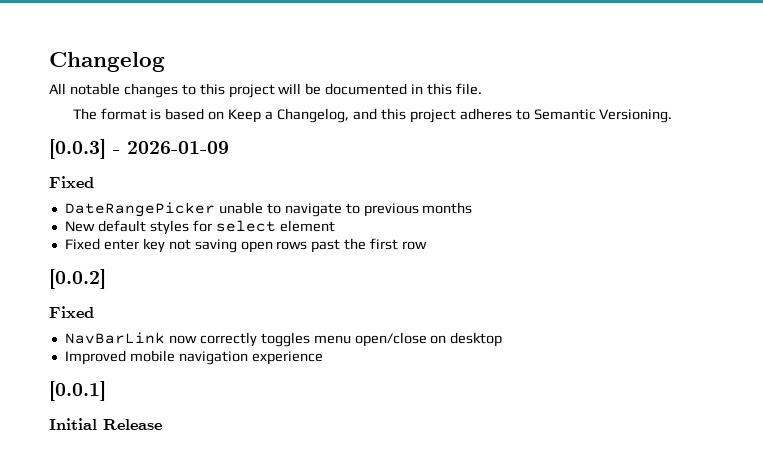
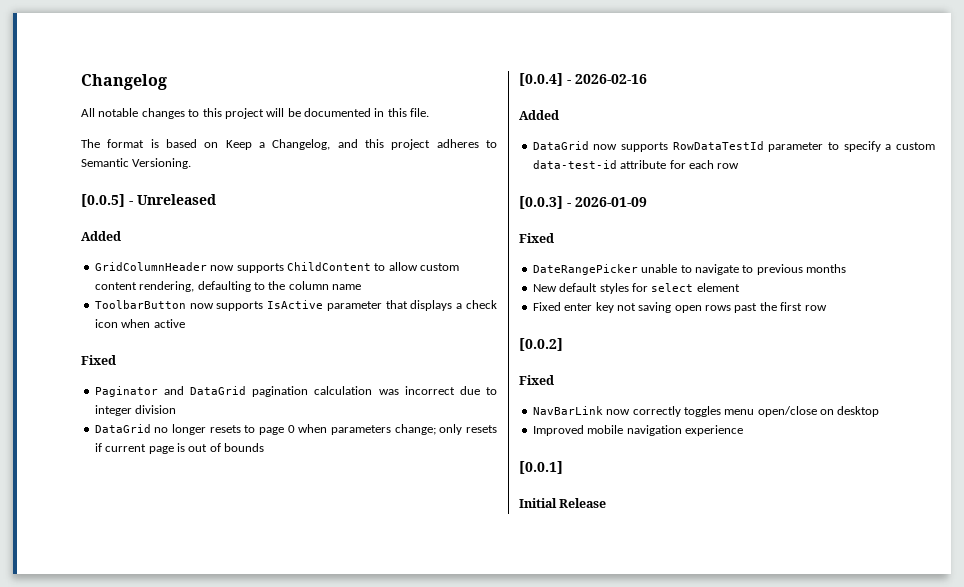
+ [0.0.5] - Unreleased
+ Added
+ GridColumnHeader now supports ChildContent to allow custom content rendering, defaulting to the column name
+ ToolbarButton now supports IsActive parameter that displays a check icon when active
+ Fixed
+ Paginator and DataGrid pagination calculation was incorrect due to integer division
+ DataGrid no longer resets to page 0 when parameters change; only resets if current page is out of bounds
+ [0.0.4] - 2026-02-16
+ Added
+ DataGrid now supports RowDataTestId parameter to specify a custom data-test-id attribute for each row

